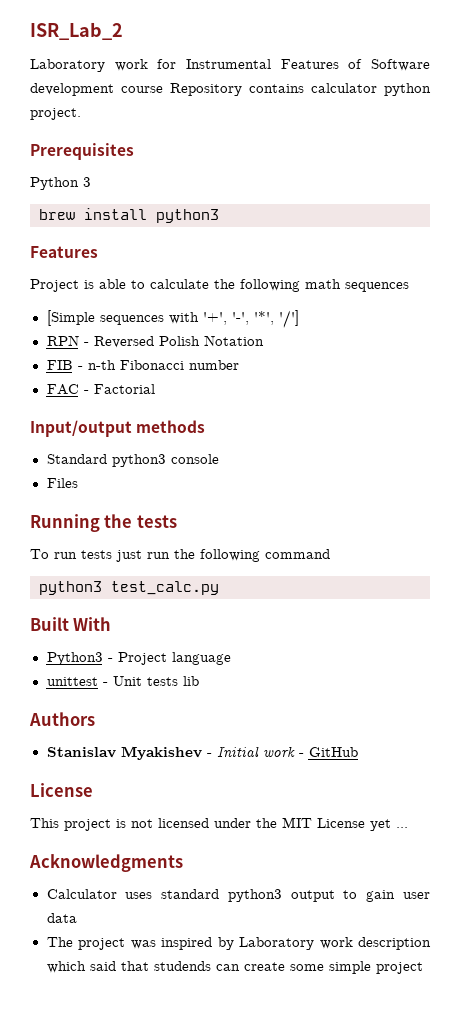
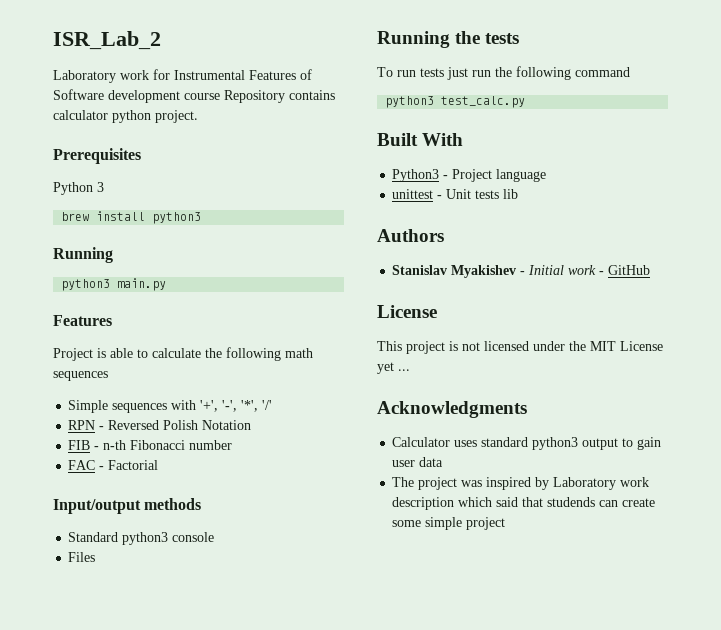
  brew install python3
+ Running
+ python3 main.py
- [Simple sequences with '+', '-', '*', '/']
+ Simple sequences with '+', '-', '*', '/'

